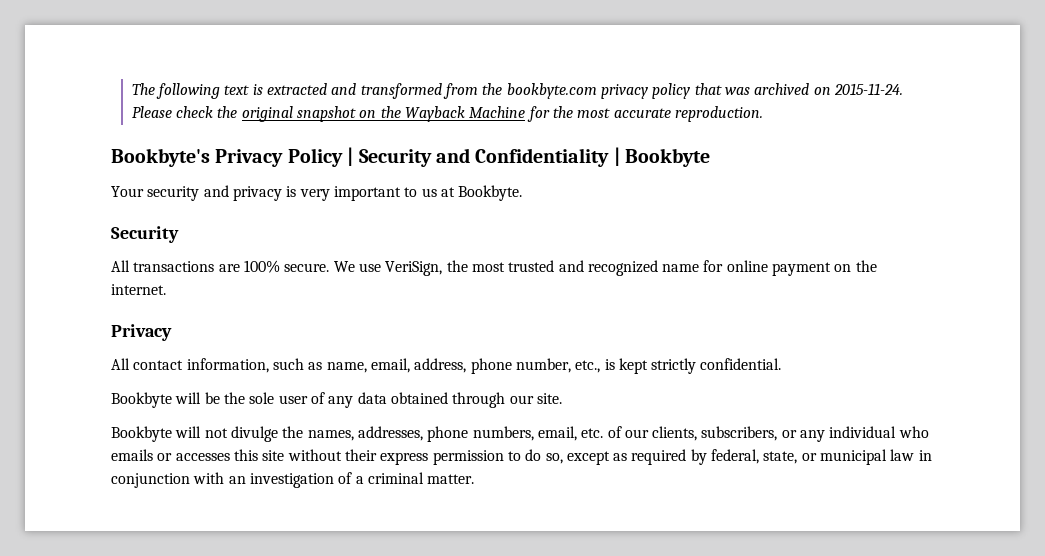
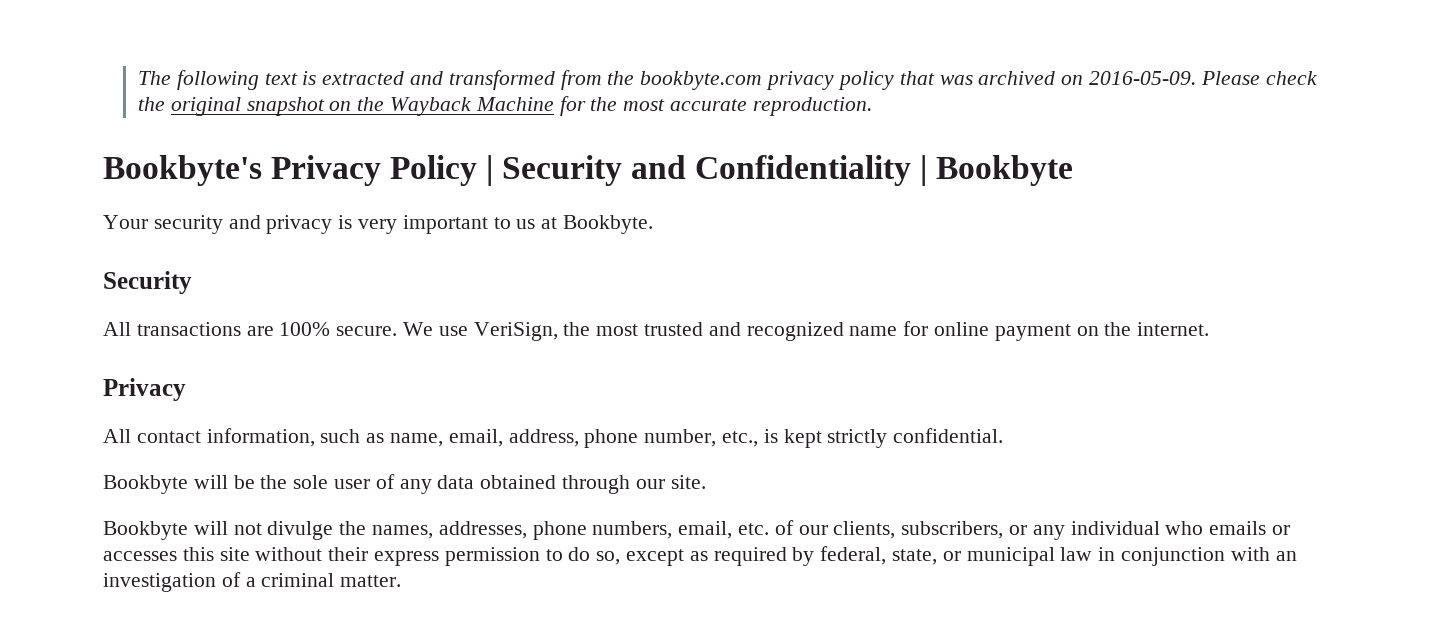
- The following text is extracted and transformed from the bookbyte.com privacy policy that was archived on 2015-11-24.
+ The following text is extracted and transformed from the bookbyte.com privacy policy that was archived on 2016-05-09.

